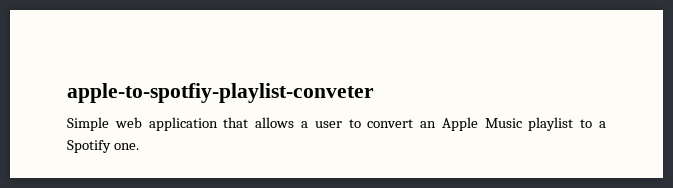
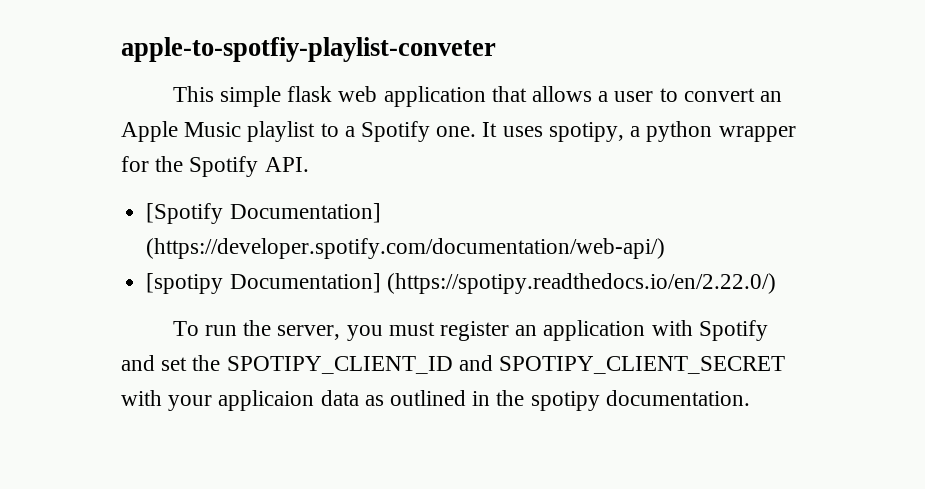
- Simple web application that allows a user to convert an Apple Music playlist to a Spotify one.
+ This simple flask web application that allows a user to convert an Apple Music playlist to a Spotify one.
+ It uses spotipy, a python wrapper for the Spotify API.
+ [Spotify Documentation] (https://developer.spotify.com/documentation/web-api/)
+ [spotipy Documentation] (https://spotipy.readthedocs.io/en/2.22.0/)
+ To run the server, you must register an application with Spotify and set the SPOTIPY_CLIENT_ID and SPOTIPY_CLIENT_SECRET with your applicaion data as outlined in the spotipy documentation.

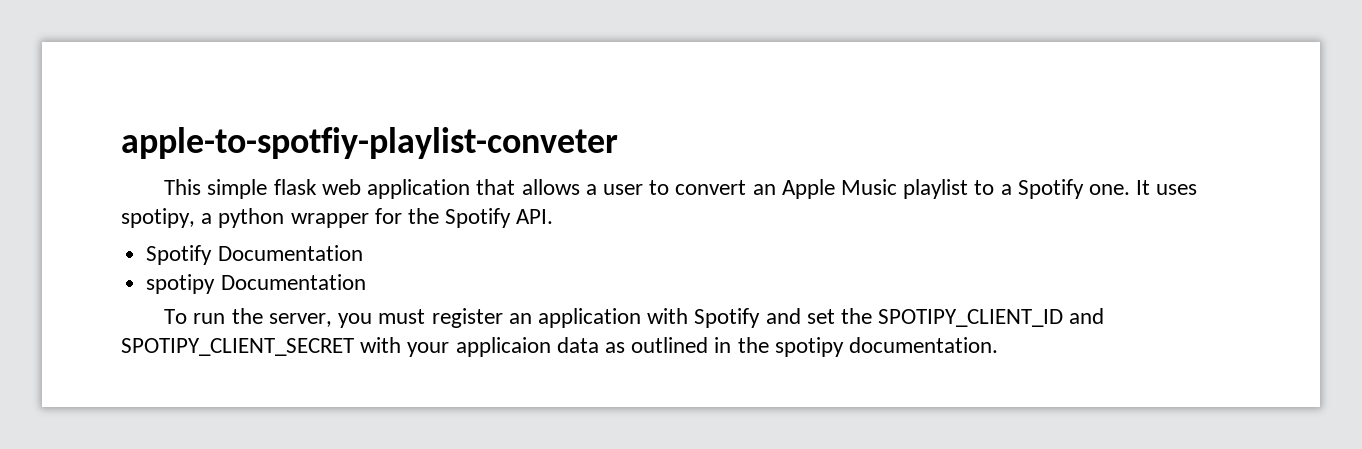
- [Spotify Documentation] (https://developer.spotify.com/documentation/web-api/)
- [spotipy Documentation] (https://spotipy.readthedocs.io/en/2.22.0/)
+ Spotify Documentation
+ spotipy Documentation

